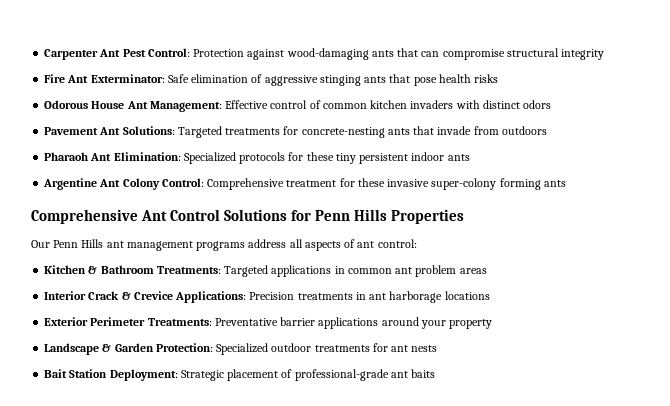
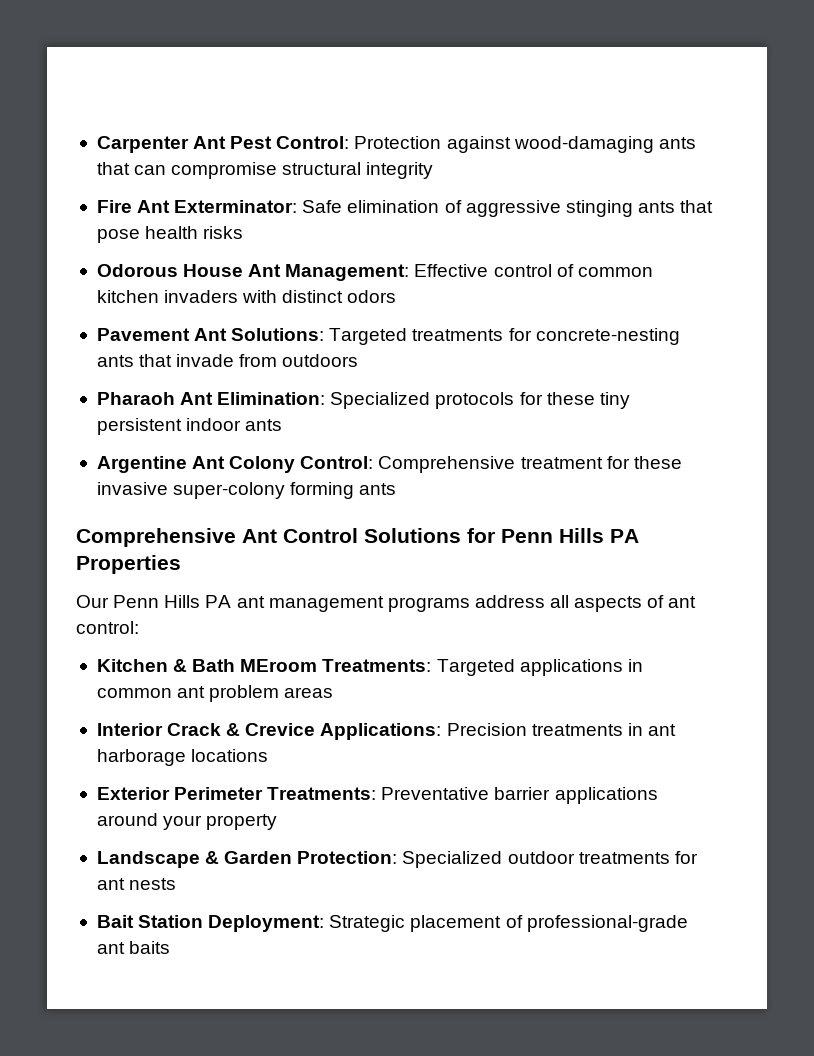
- Comprehensive Ant Control Solutions for Penn Hills Properties
+ Comprehensive Ant Control Solutions for Penn Hills PA Properties
- Our Penn Hills ant management programs address all aspects of ant control:
+ Our Penn Hills PA ant management programs address all aspects of ant control:
- Kitchen & Bathroom Treatments: Targeted applications in common ant problem areas
+ Kitchen & Bath MEroom Treatments: Targeted applications in common ant problem areas

